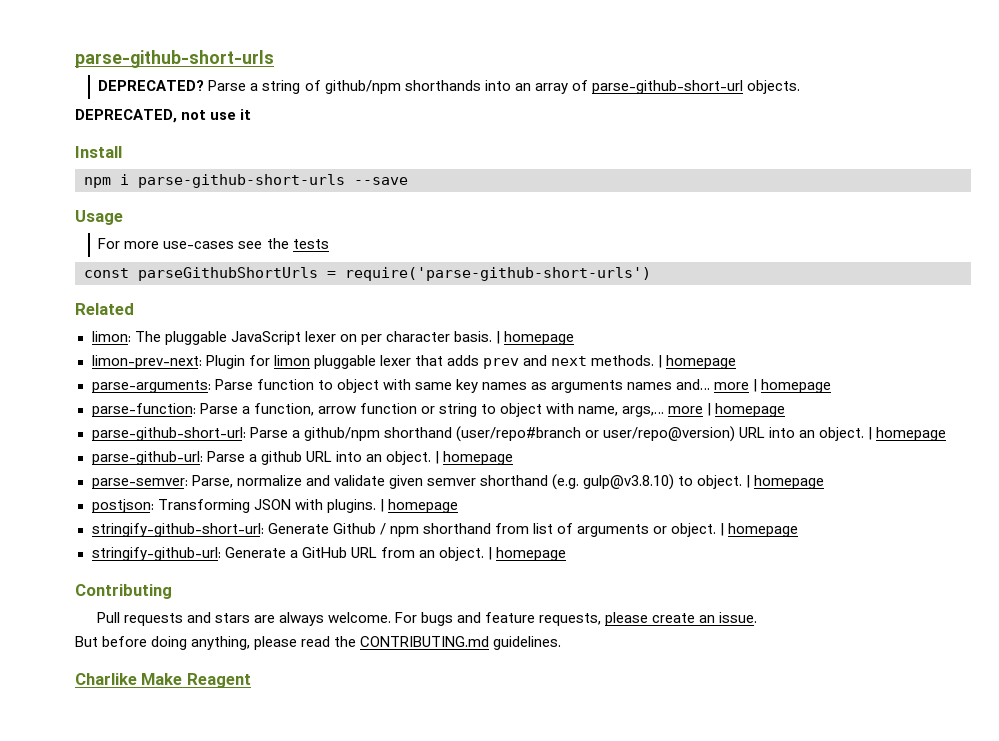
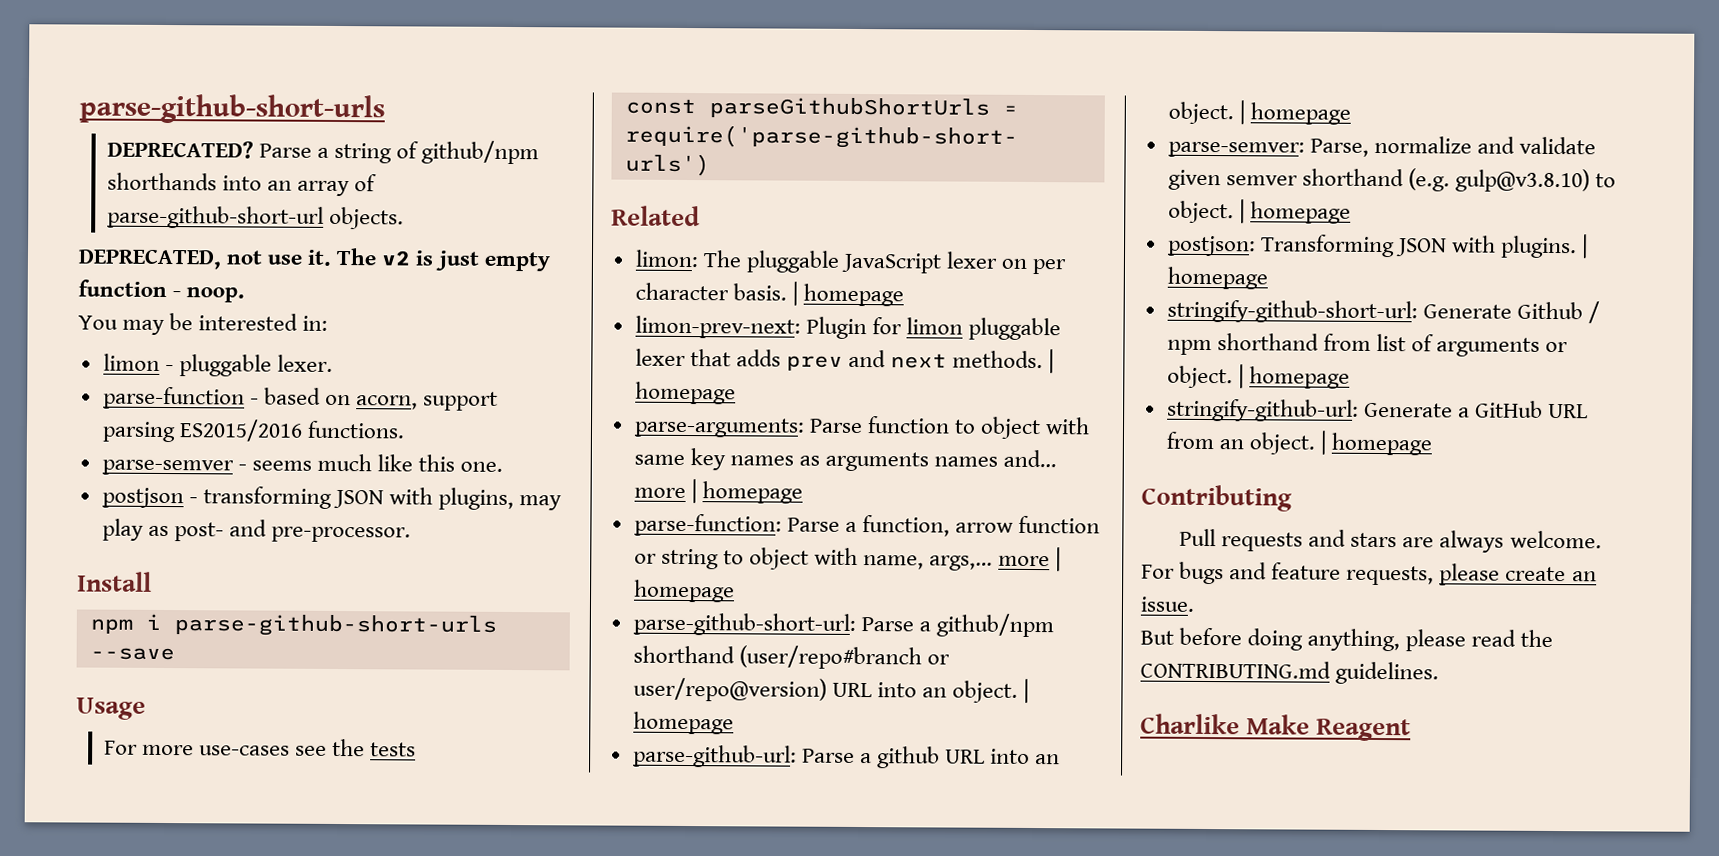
- DEPRECATED, not use it
+ DEPRECATED, not use it. The v2 is just empty function - noop.
+ You may be interested in:
+ limon - pluggable lexer.
+ parse-function - based on acorn, support parsing ES2015/2016 functions.
+ parse-semver - seems much like this one.
+ postjson - transforming JSON with plugins, may play as post- and pre-processor.

